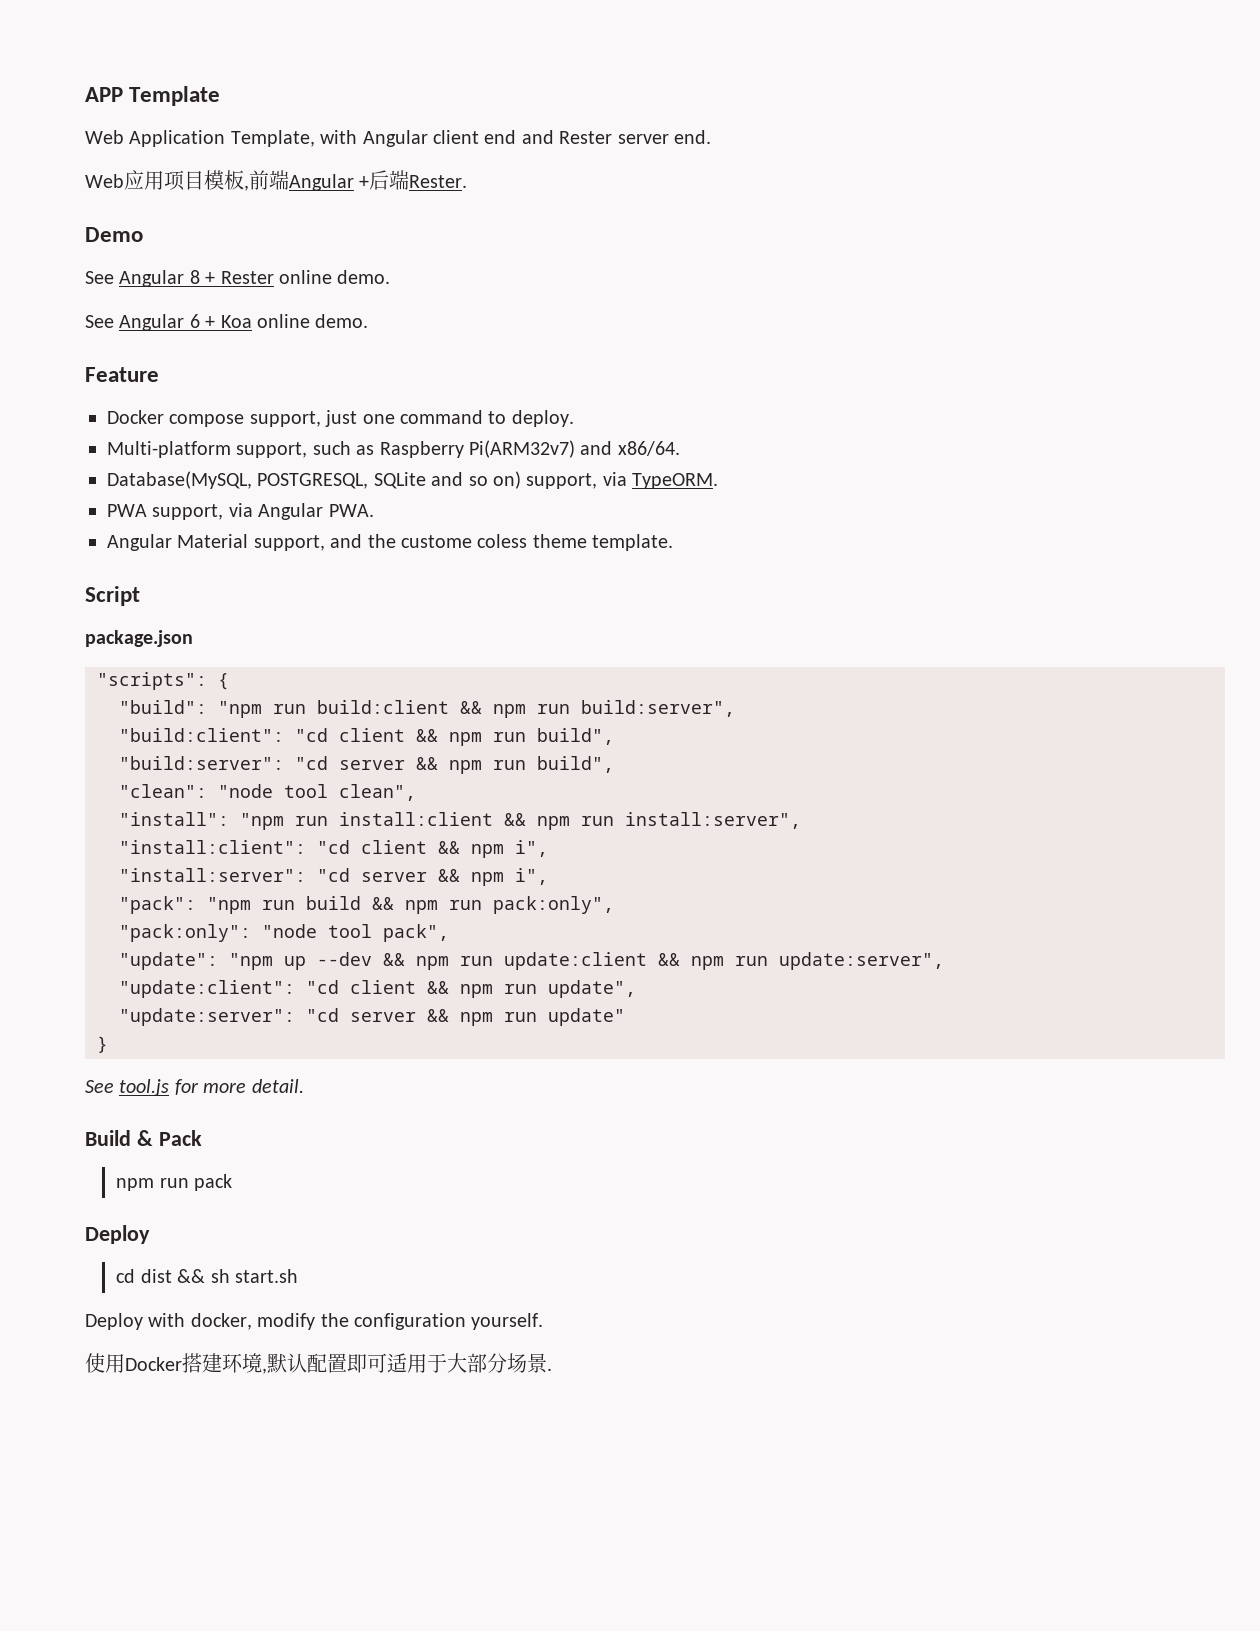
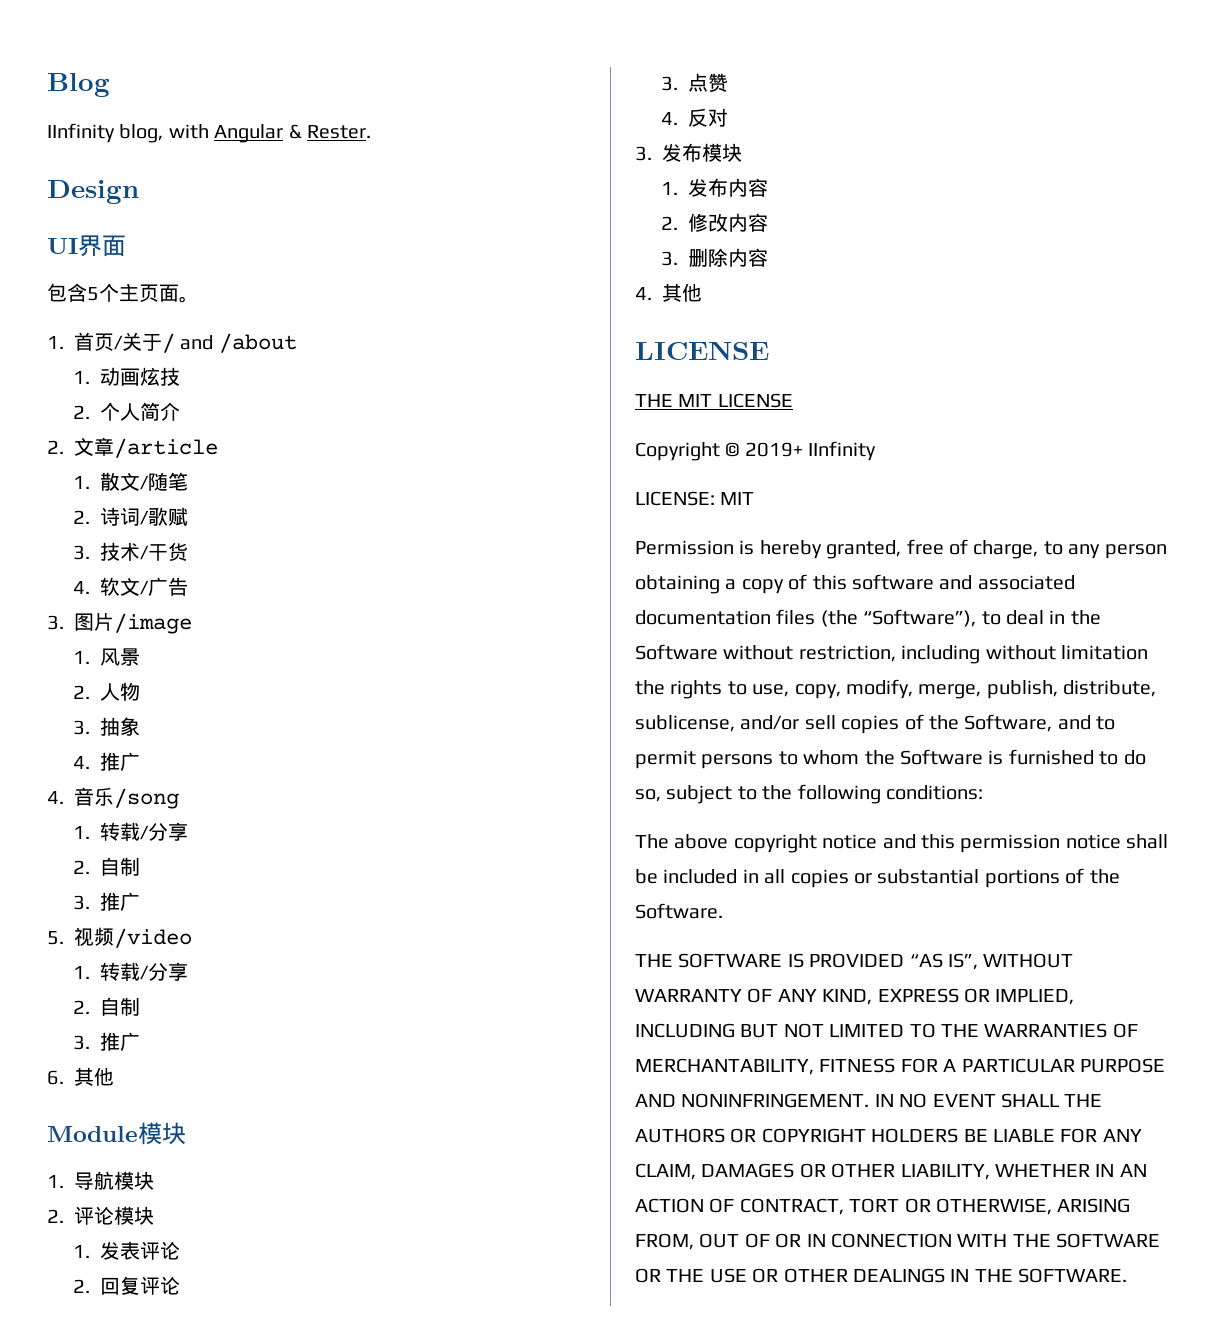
- APP Template
- Web Application Template, with Angular client end and Rester server end.
- Web应用项目模板,前端Angular +后端Rester.
- Demo
- See Angular 8 + Rester online demo.
- See Angular 6 + Koa online demo.
- Feature
- Docker compose support, just one command to deploy.
- Multi-platform support, such as Raspberry Pi(ARM32v7) and x86/64.
- Database(MySQL, POSTGRESQL, SQLite and so on) support, via TypeORM.
- PWA support, via Angular PWA.
- Angular Material support, and the custome coless theme template.
- Script
- package.json
- "scripts": {
- "build": "npm run build:client && npm run build:server",
- "build:client": "cd client && npm run build",
- "build:server": "cd server && npm run build",
- "clean": "node tool clean",
- "install": "npm run install:client && npm run install:server",
- "install:client": "cd client && npm i",
- "install:server": "cd server && npm i",
- "pack": "npm run build && npm run pack:only",
- "pack:only": "node tool pack",
- "update": "npm up --dev && npm run update:client && npm run update:server",
- "update:client": "cd client && npm run update",
- "update:server": "cd server && npm run update"
- }
- See tool.js for more detail.
- Build & Pack
- npm run pack
- Deploy
- cd dist && sh start.sh
- Deploy with docker, modify the configuration yourself.
- 使用Docker搭建环境,默认配置即可适用于大部分场景.
+ Blog
+ IInfinity blog, with Angular & Rester.
+ Design
+ UI界面
+ 包含5个主页面。
+ 1.首页/关于/ and /about
+ 1.动画炫技
+ 2.个人简介
+ 2.文章/article
+ 1.散文/随笔
+ 2.诗词/歌赋
+ 3.技术/干货
+ 4.软文/广告
+ 3.图片/image
+ 1.风景
+ 2.人物
+ 3.抽象
+ 4.推广
+ 4.音乐/song
+ 1.转载/分享
+ 2.自制
+ 3.推广
+ 5.视频/video
+ 1.转载/分享
+ 2.自制
+ 3.推广
+ 6.其他
+ Module模块
+ 1.导航模块
+ 2.评论模块
+ 1.发表评论
+ 2.回复评论
+ 3.点赞
+ 4.反对
+ 3.发布模块
+ 1.发布内容
+ 2.修改内容
+ 3.删除内容
+ 4.其他
+ LICENSE
+ THE MIT LICENSE
+ Copyright © 2019+ IInfinity
+ LICENSE: MIT
+ Permission is hereby granted, free of charge, to any person obtaining a copy of this software and associated documentation files (the “Software”), to deal in the Software without restriction, including without limitation the rights to use, copy, modify, merge, publish, distribute, sublicense, and/or sell copies of the Software, and to permit persons to whom the Software is furnished to do so, subject to the following conditions:
+ The above copyright notice and this permission notice shall be included in all copies or substantial portions of the Software.
+ THE SOFTWARE IS PROVIDED “AS IS”, WITHOUT WARRANTY OF ANY KIND, EXPRESS OR IMPLIED, INCLUDING BUT NOT LIMITED TO THE WARRANTIES OF MERCHANTABILITY, FITNESS FOR A PARTICULAR PURPOSE AND NONINFRINGEMENT. IN NO EVENT SHALL THE AUTHORS OR COPYRIGHT HOLDERS BE LIABLE FOR ANY CLAIM, DAMAGES OR OTHER LIABILITY, WHETHER IN AN ACTION OF CONTRACT, TORT OR OTHERWISE, ARISING FROM, OUT OF OR IN CONNECTION WITH THE SOFTWARE OR THE USE OR OTHER DEALINGS IN THE SOFTWARE.

